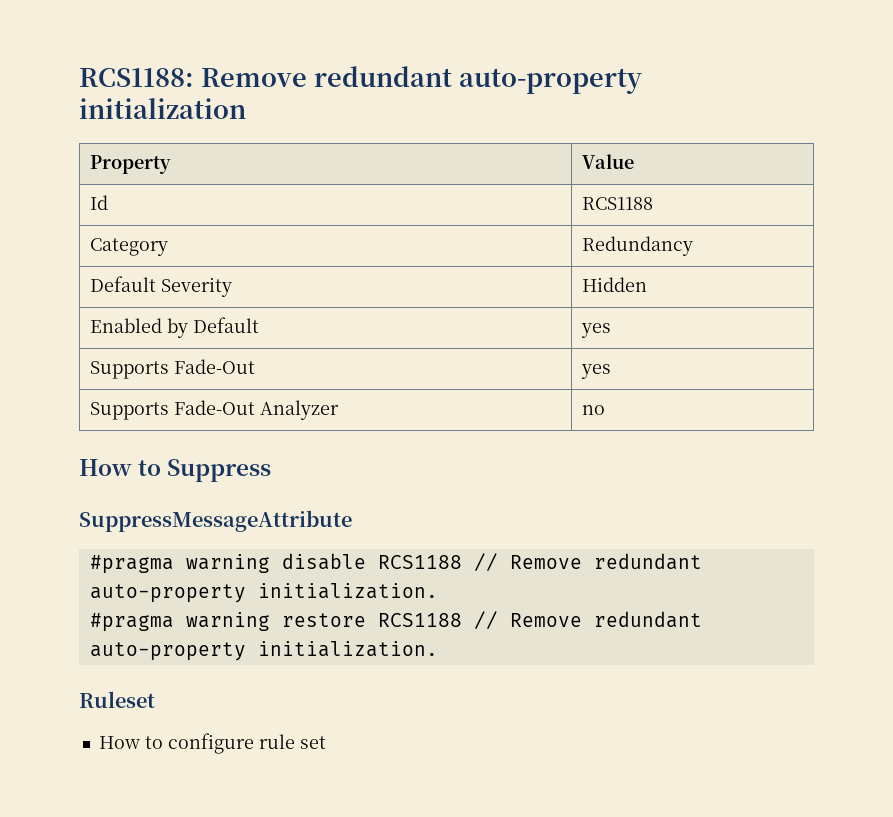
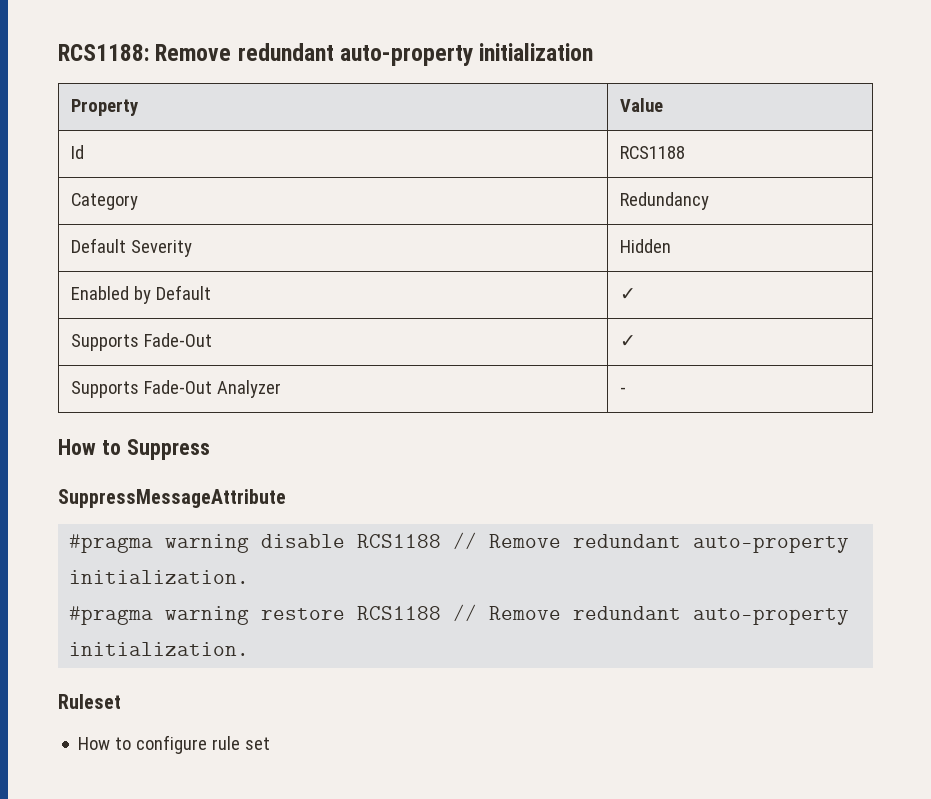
- Enabled by Default | yes
+ Enabled by Default | ✓
- Supports Fade-Out | yes
+ Supports Fade-Out | ✓
- Supports Fade-Out Analyzer | no
+ Supports Fade-Out Analyzer | -

